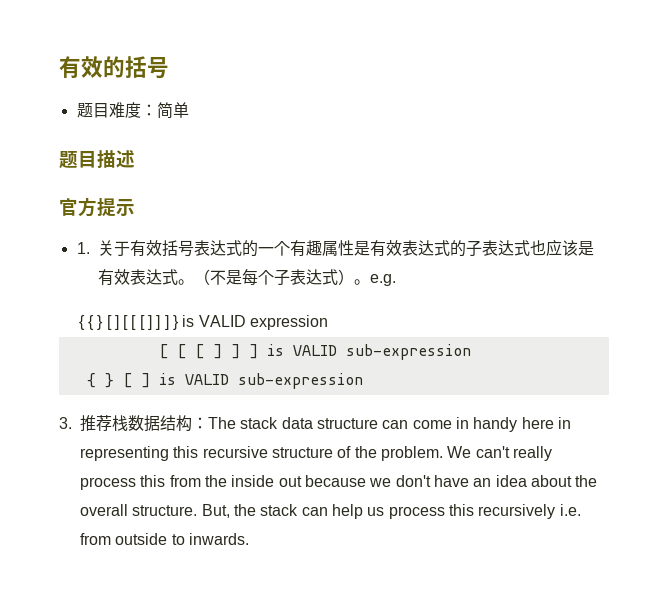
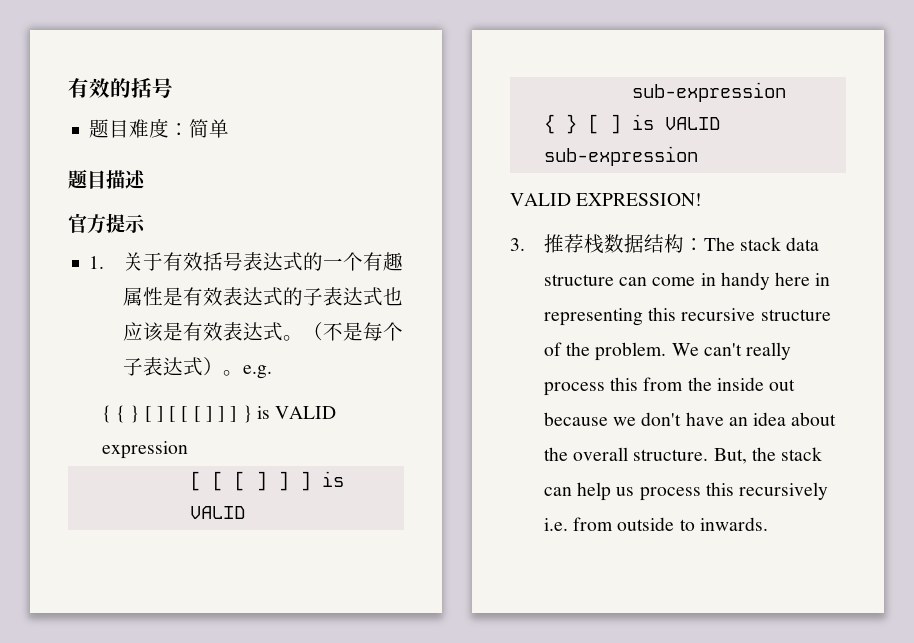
+ VALID EXPRESSION!

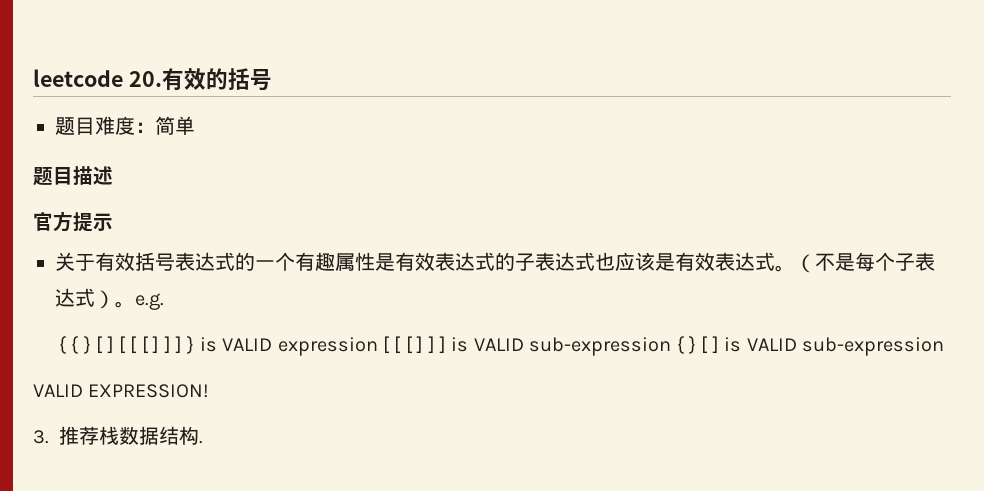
- 有效的括号
+ leetcode 20.有效的括号
- 1.关于有效括号表达式的一个有趣属性是有效表达式的子表达式也应该是有效表达式。
+ 关于有效括号表达式的一个有趣属性是有效表达式的子表达式也应该是有效表达式。
- { { } [ ] [ [ [ ] ] ] } is VALID expression
- [ [ [ ] ] ] is VALID sub-expression
- { } [ ] is VALID sub-expression
+ { { } [ ] [ [ [ ] ] ] } is VALID expression [ [ [ ] ] ] is VALID sub-expression { } [ ] is VALID sub-expression
- 3.推荐栈数据结构：The stack data structure can come in handy here in representing this recursive structure of the problem. We can't really process this from the inside out because we don't have an idea about the overall structure. But, the stack can help us process this recursively i.e. from outside to inwards.
+ 3.推荐栈数据结构.

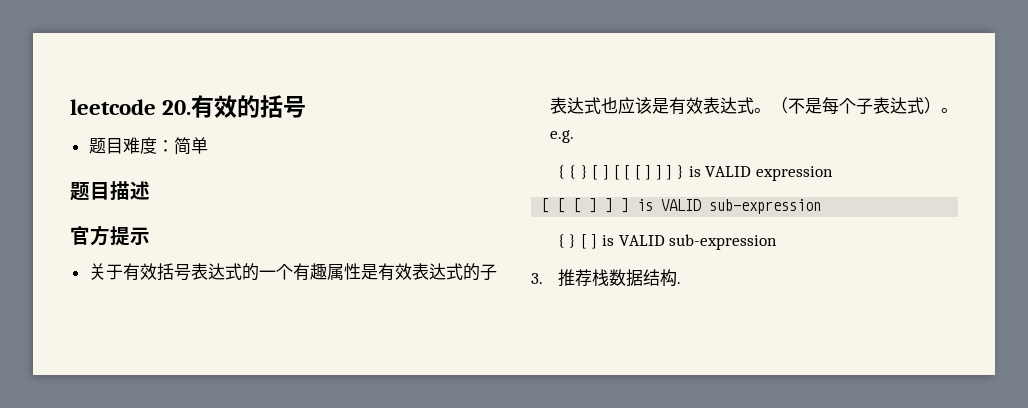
- { { } [ ] [ [ [ ] ] ] } is VALID expression [ [ [ ] ] ] is VALID sub-expression { } [ ] is VALID sub-expression
+ { { } [ ] [ [ [ ] ] ] } is VALID expression
+ [ [ [ ] ] ] is VALID sub-expression
+ { } [ ] is VALID sub-expression
- VALID EXPRESSION!

